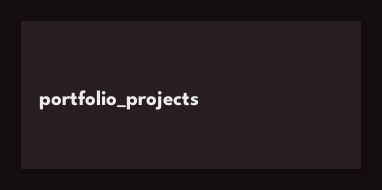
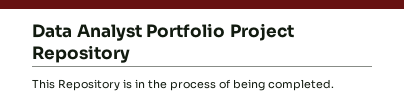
- portfolio_projects
+ Data Analyst Portfolio Project Repository
+ This Repository is in the process of being completed.

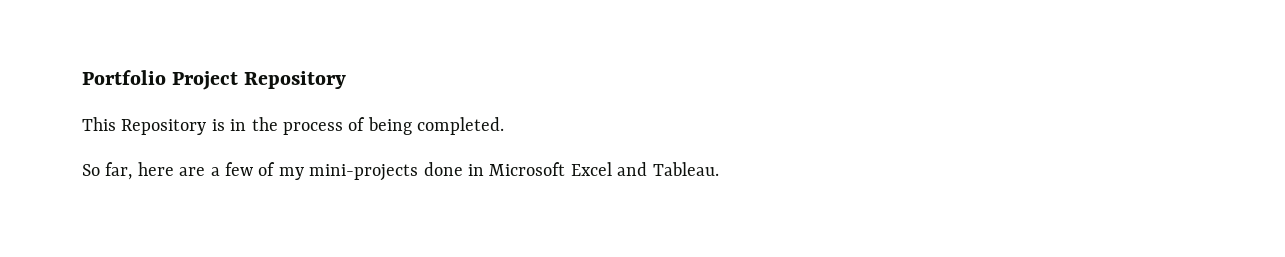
- Data Analyst Portfolio Project Repository
+ Portfolio Project Repository
+ So far, here are a few of my mini-projects done in Microsoft Excel and Tableau.

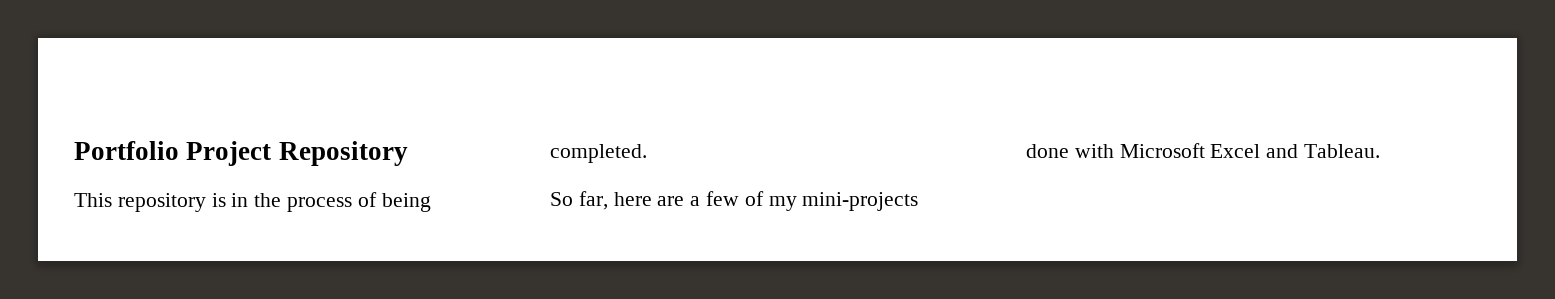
- This Repository is in the process of being completed.
+ This repository is in the process of being completed.
- So far, here are a few of my mini-projects done in Microsoft Excel and Tableau.
+ So far, here are a few of my mini-projects done with Microsoft Excel and Tableau.

